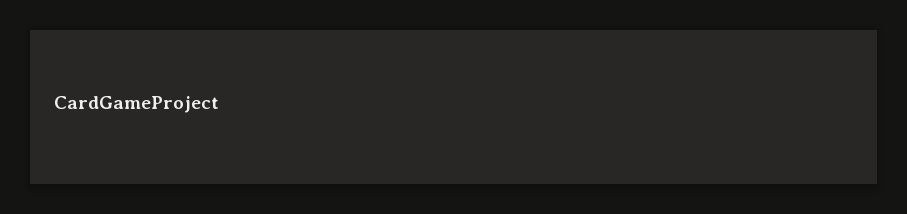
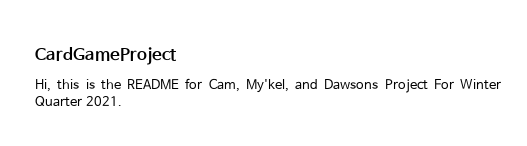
+ Hi, this is the README for Cam, My'kel, and Dawsons Project For Winter Quarter 2021.

